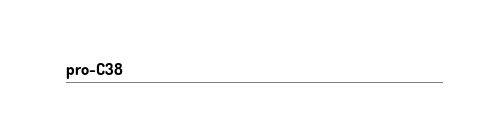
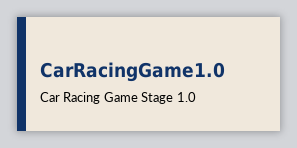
- pro-C38
+ CarRacingGame1.0
+ Car Racing Game Stage 1.0

